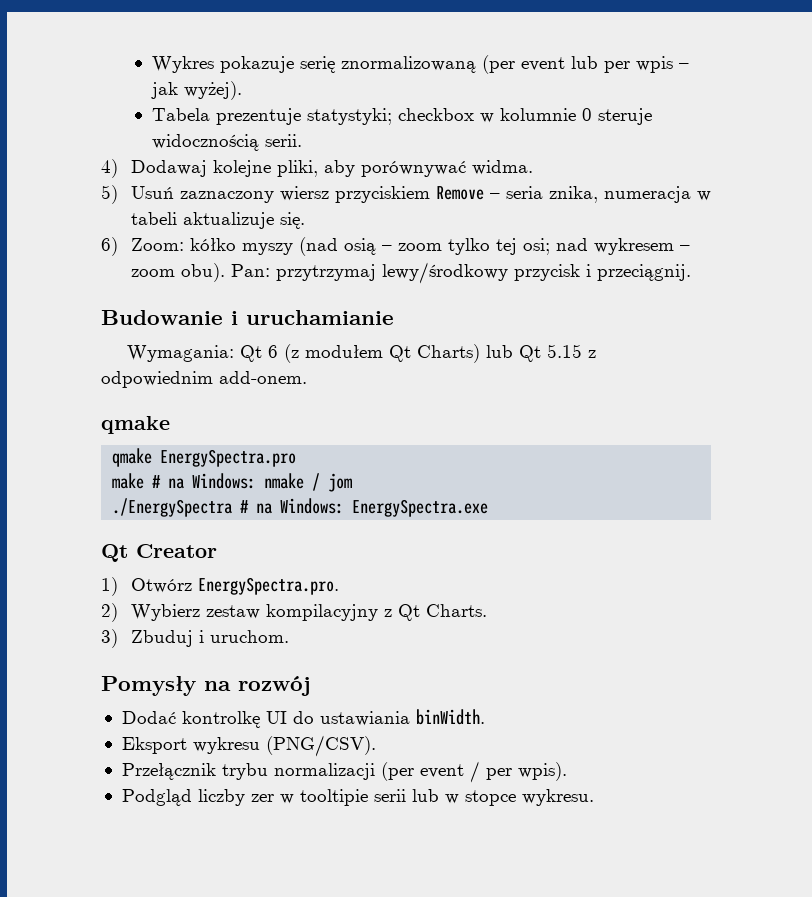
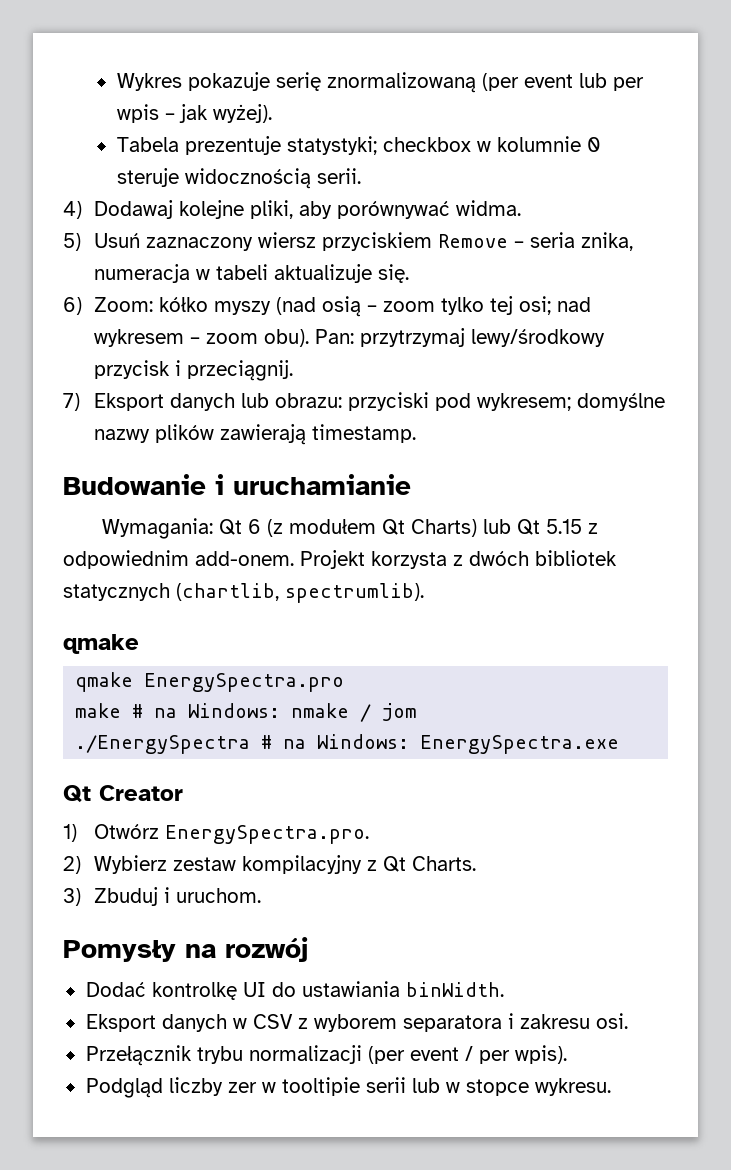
+ 7) Eksport danych lub obrazu: przyciski pod wykresem; domyślne nazwy plików zawierają timestamp.
+ Projekt korzysta z dwóch bibliotek statycznych (chartlib, spectrumlib).
- Eksport wykresu (PNG/CSV).
+ Eksport danych w CSV z wyborem separatora i zakresu osi.

